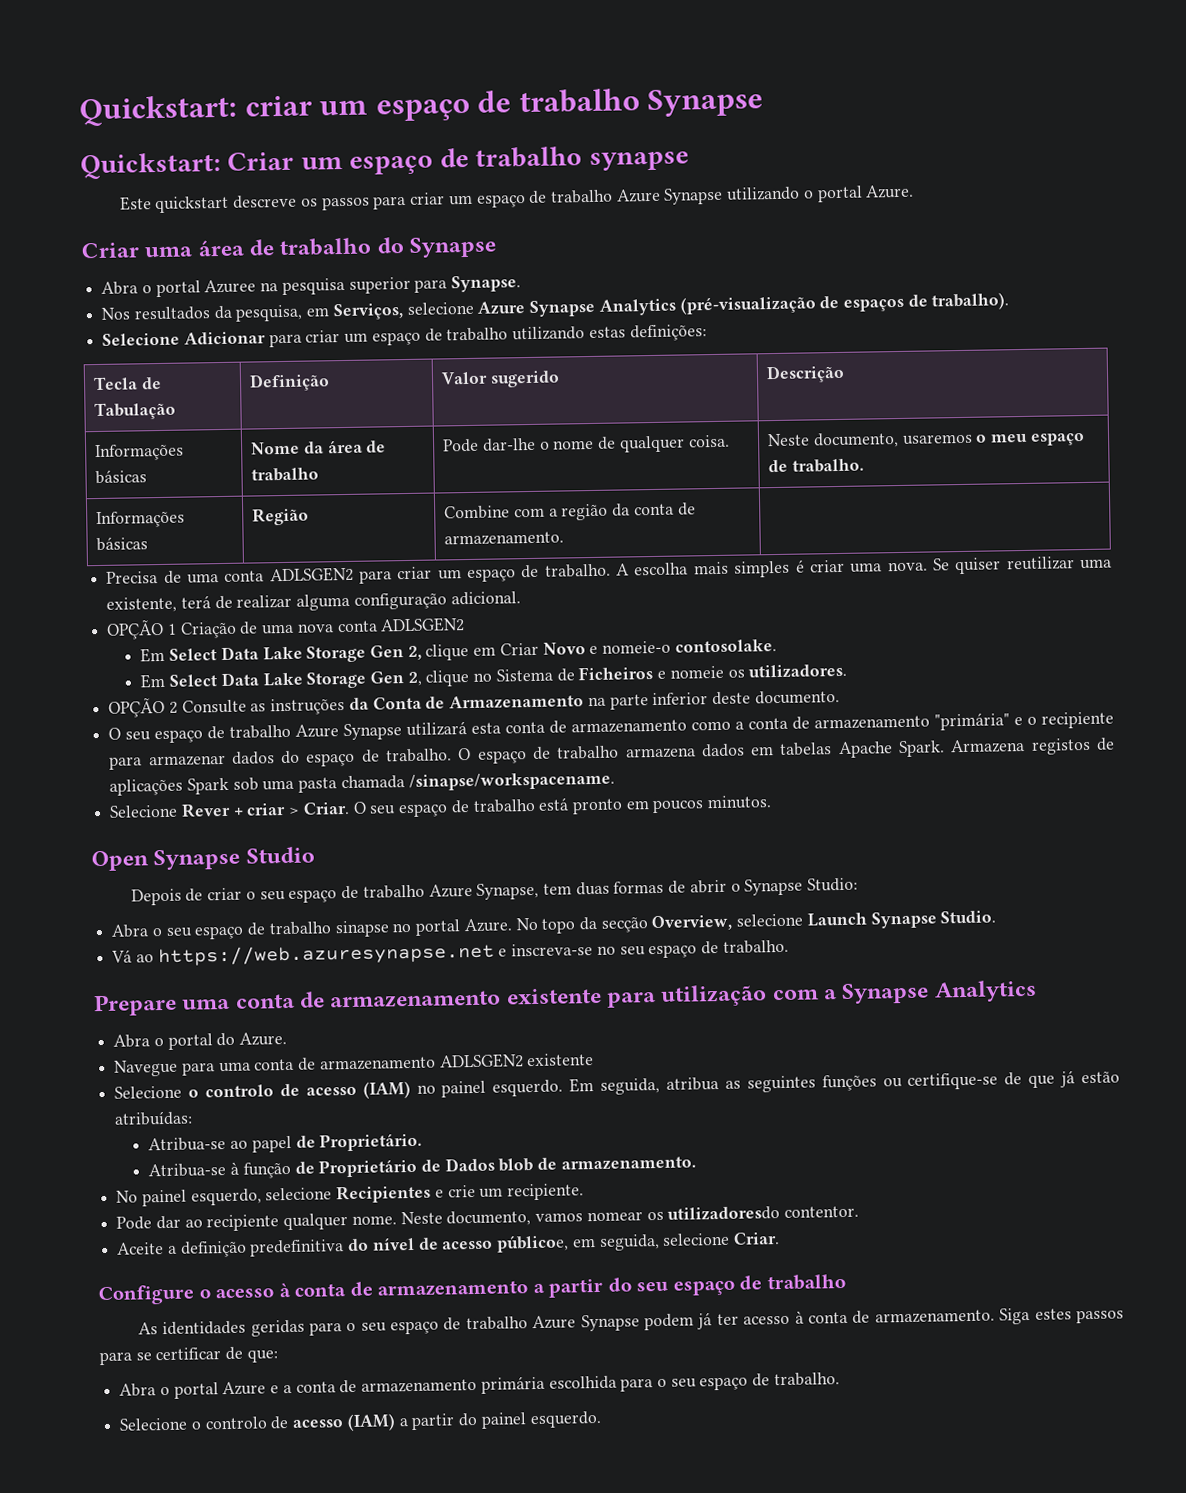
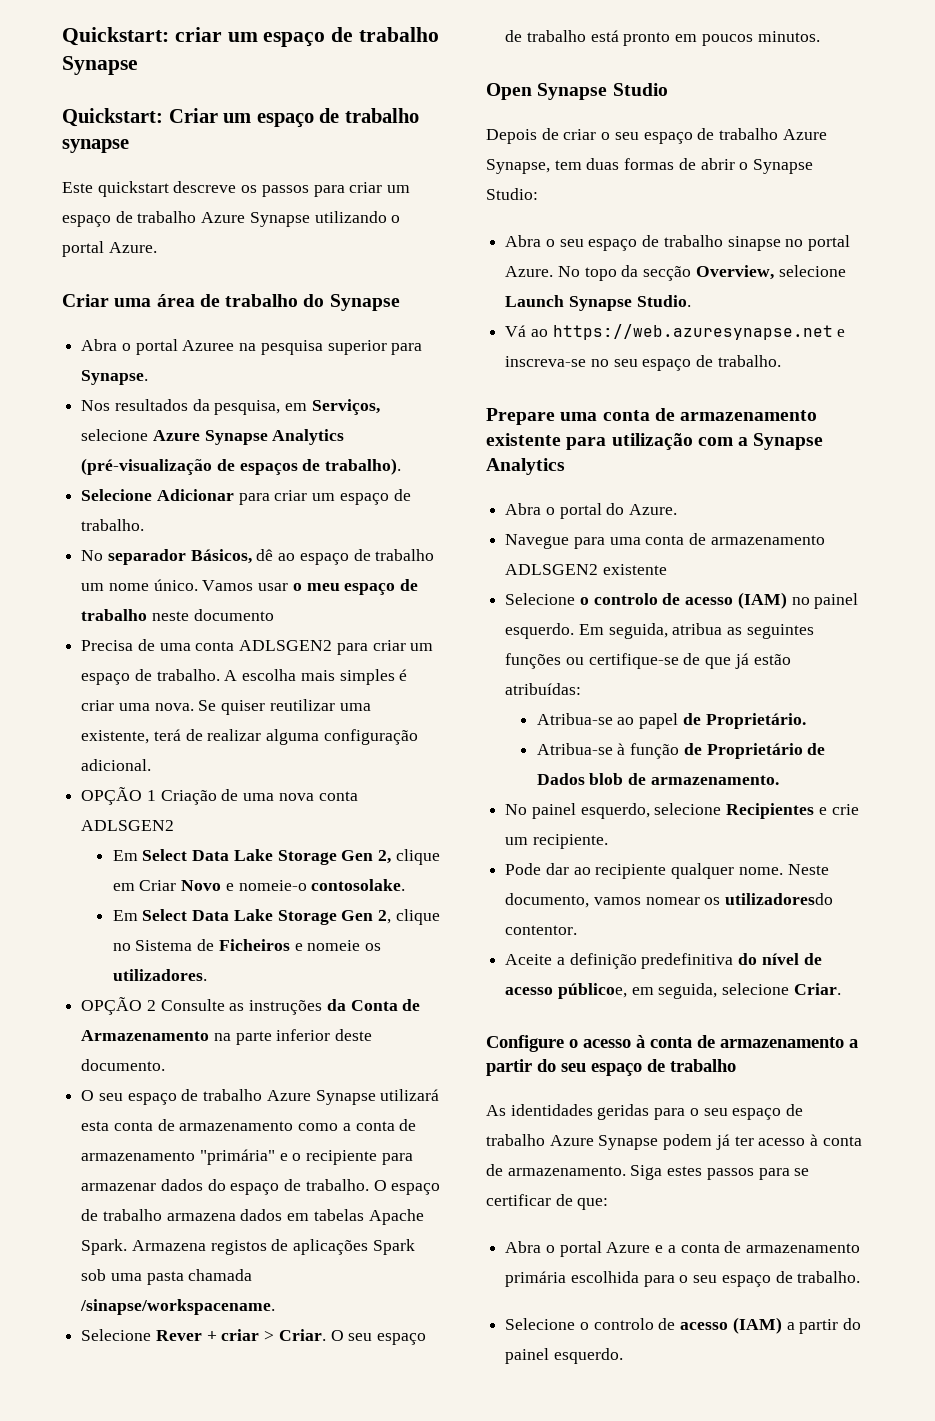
- Selecione Adicionar para criar um espaço de trabalho utilizando estas definições:
- Tecla de Tabulação | Definição | Valor sugerido | Descrição
- Informações básicas | Nome da área de trabalho | Pode dar-lhe o nome de qualquer coisa. | Neste documento, usaremos o meu espaço de trabalho.
- Informações básicas | Região | Combine com a região da conta de armazenamento. |
+ Selecione Adicionar para criar um espaço de trabalho.
+ No separador Básicos, dê ao espaço de trabalho um nome único. Vamos usar o meu espaço de trabalho neste documento

